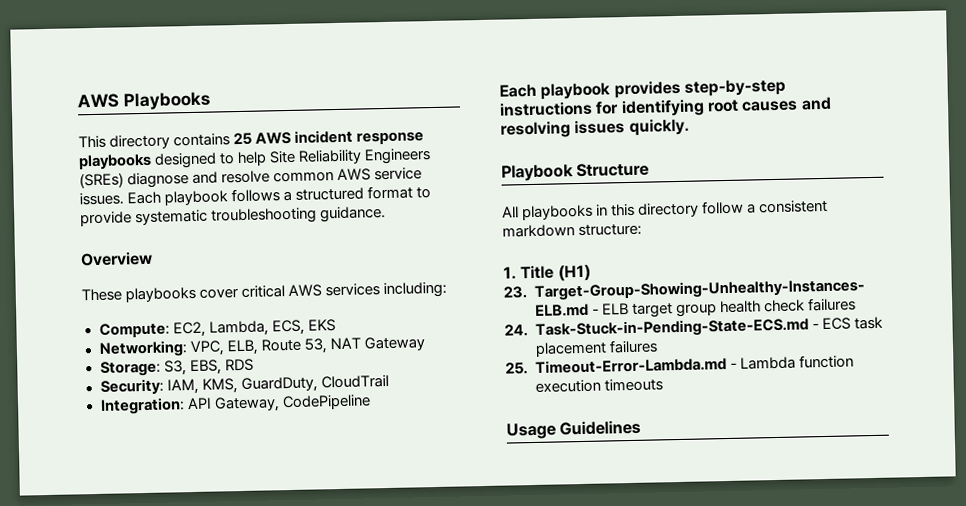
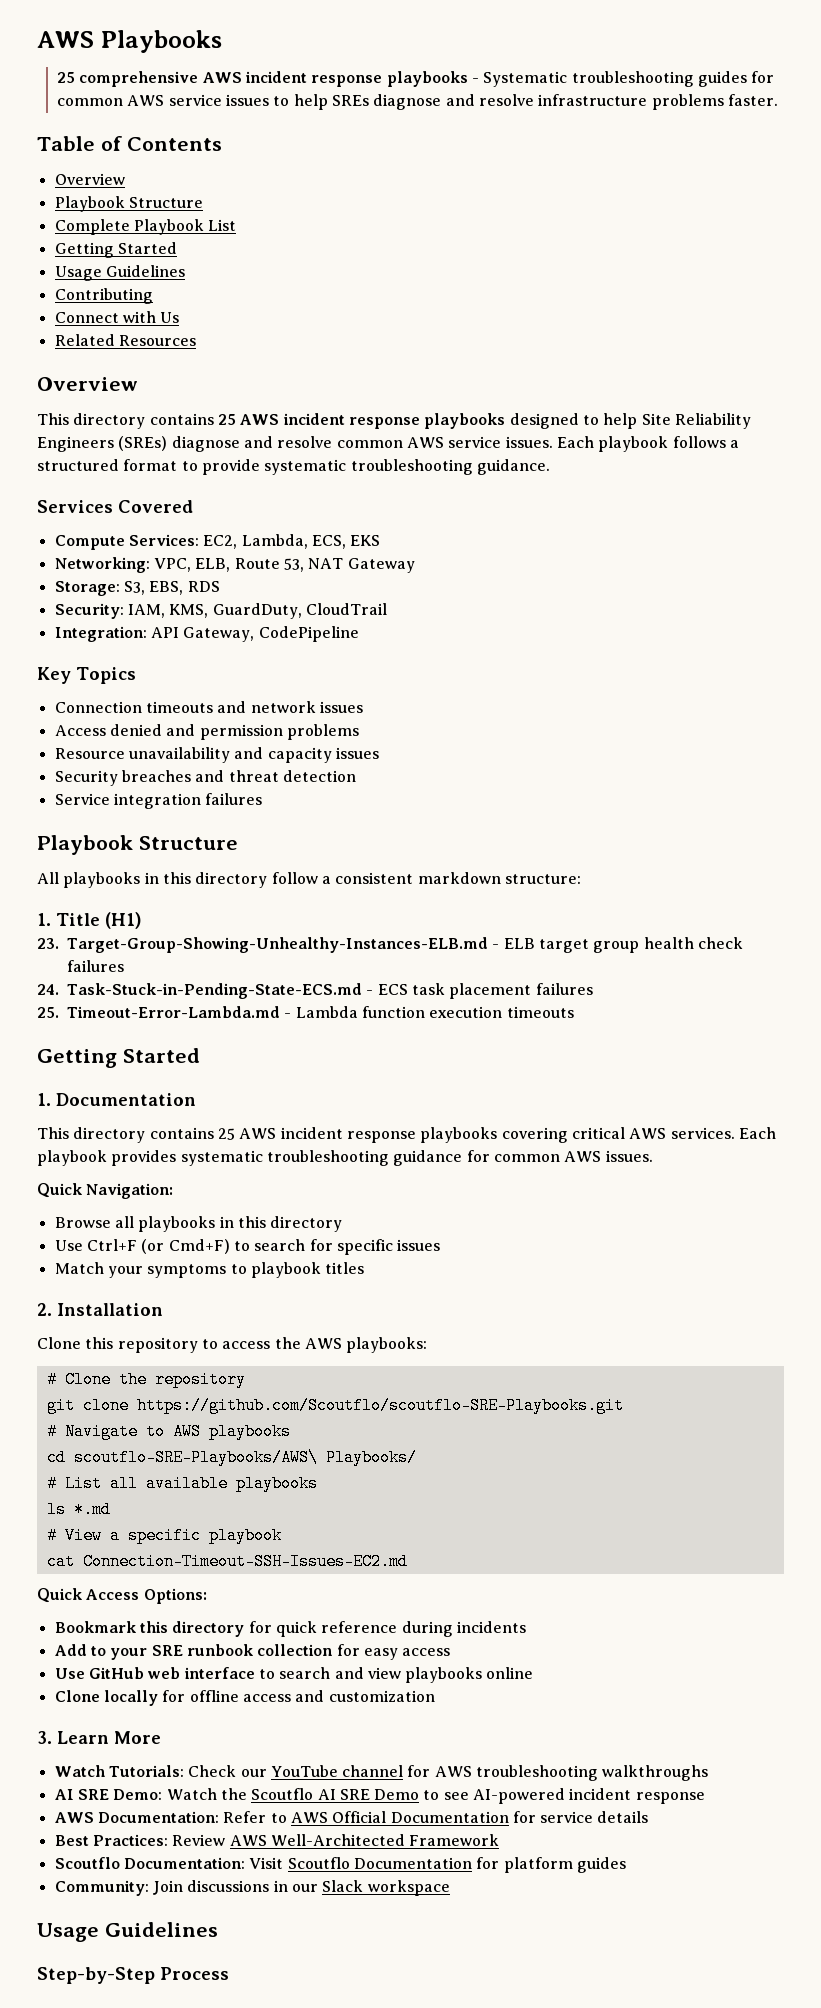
+ 25 comprehensive AWS incident response playbooks - Systematic troubleshooting guides for common AWS service issues to help SREs diagnose and resolve infrastructure problems faster.
+ Table of Contents
+ Overview
+ Playbook Structure
+ Complete Playbook List
+ Getting Started
+ Usage Guidelines
+ Contributing
+ Connect with Us
+ Related Resources
+ Overview
- Overview
- These playbooks cover critical AWS services including:
- Compute: EC2, Lambda, ECS, EKS
+ Services Covered
+ Compute Services: EC2, Lambda, ECS, EKS
- Each playbook provides step-by-step instructions for identifying root causes and resolving issues quickly.
+ Key Topics
+ Connection timeouts and network issues
+ Access denied and permission problems
+ Resource unavailability and capacity issues
+ Security breaches and threat detection
+ Service integration failures
  25. Timeout-Error-Lambda.md - Lambda function execution timeouts
+ Getting Started
+ 1. Documentation
+ This directory contains 25 AWS incident response playbooks covering critical AWS services. Each playbook provides systematic troubleshooting guidance for common AWS issues.
+ Quick Navigation:
+ Browse all playbooks in this directory
+ Use Ctrl+F (or Cmd+F) to search for specific issues
+ Match your symptoms to playbook titles
+ 2. Installation
+ Clone this repository to access the AWS playbooks:
+ # Clone the repository
+ git clone https://github.com/Scoutflo/scoutflo-SRE-Playbooks.git
+ # Navigate to AWS playbooks
+ cd scoutflo-SRE-Playbooks/AWS\ Playbooks/
+ # List all available playbooks
+ ls *.md
+ # View a specific playbook
+ cat Connection-Timeout-SSH-Issues-EC2.md
+ Quick Access Options:
+ Bookmark this directory for quick reference during incidents
+ Add to your SRE runbook collection for easy access
+ Use GitHub web interface to search and view playbooks online
+ Clone locally for offline access and customization
+ 3. Learn More
+ Watch Tutorials: Check our YouTube channel for AWS troubleshooting walkthroughs
+ AI SRE Demo: Watch the Scoutflo AI SRE Demo to see AI-powered incident response
+ AWS Documentation: Refer to AWS Official Documentation for service details
+ Best Practices: Review AWS Well-Architected Framework
+ Scoutflo Documentation: Visit Scoutflo Documentation for platform guides
+ Community: Join discussions in our Slack workspace
  Usage Guidelines
+ Step-by-Step Process

